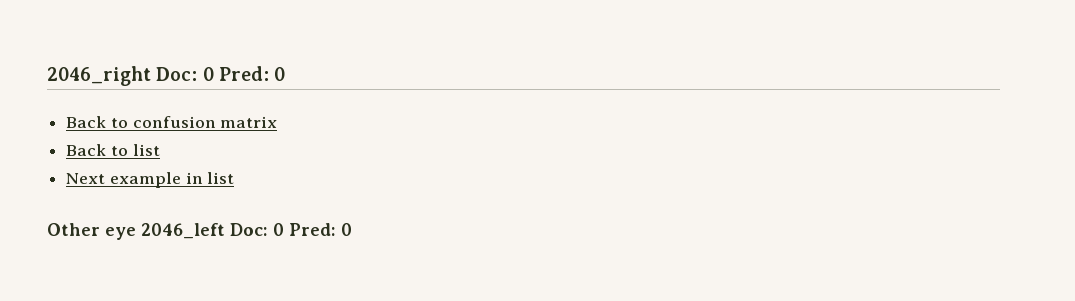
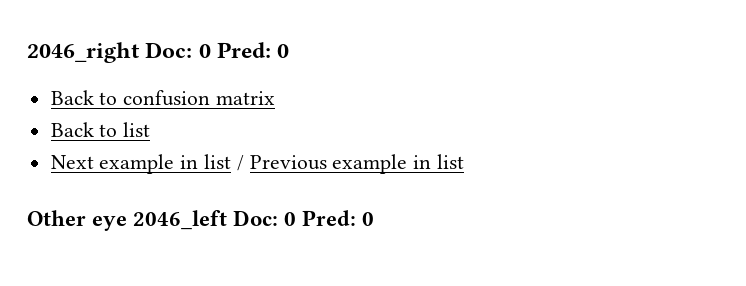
- Next example in list
+ Next example in list / Previous example in list

